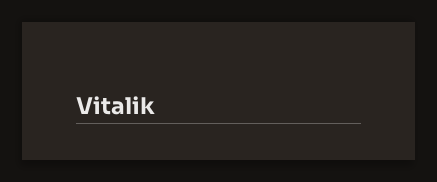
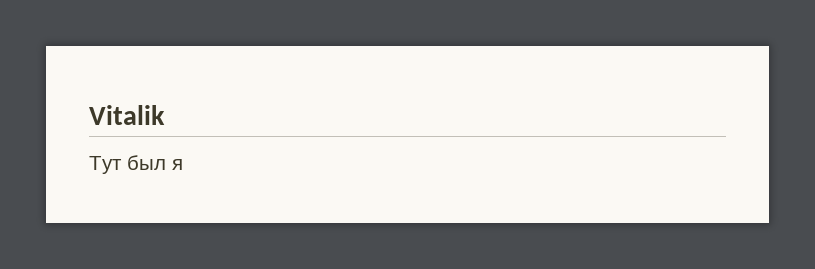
+ Тут был я

